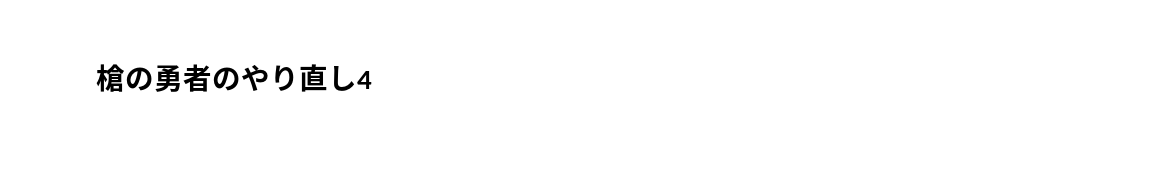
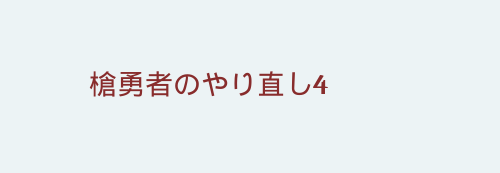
- 槍の勇者のやり直し4
+ 槍勇者のやり直し4

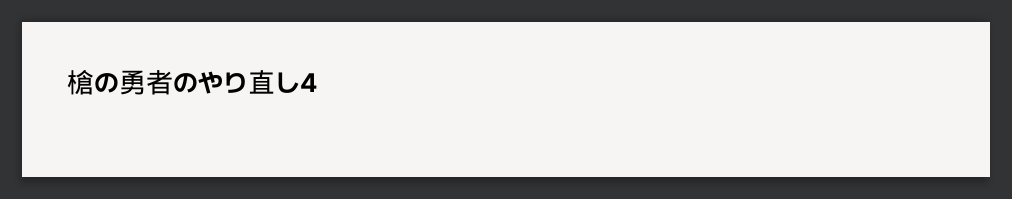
- 槍勇者のやり直し4
+ 槍の勇者のやり直し4

